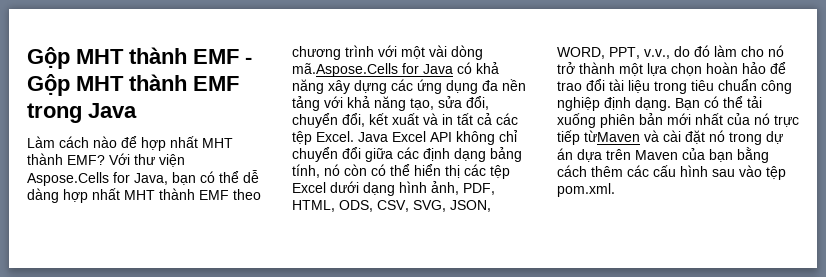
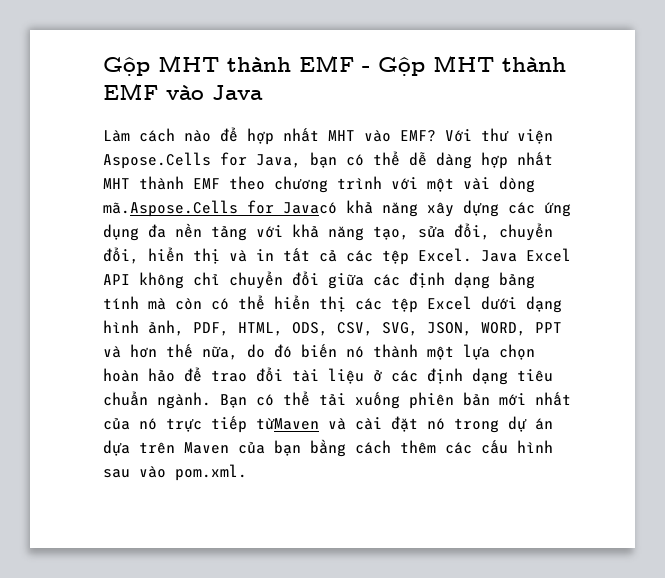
- Gộp MHT thành EMF - Gộp MHT thành EMF trong Java
+ Gộp MHT thành EMF - Gộp MHT thành EMF vào Java
- Làm cách nào để hợp nhất MHT thành EMF?
+ Làm cách nào để hợp nhất MHT vào EMF?
- Với thư viện Aspose.Cells for Java, bạn có thể dễ dàng hợp nhất MHT thành EMF theo chương trình với một vài dòng mã.Aspose.Cells for Java có khả năng xây dựng các ứng dụng đa nền tảng với khả năng tạo, sửa đổi, chuyển đổi, kết xuất và in tất cả các tệp Excel.
+ Với thư viện Aspose.Cells for Java, bạn có thể dễ dàng hợp nhất MHT thành EMF theo chương trình với một vài dòng mã.Aspose.Cells for Javacó khả năng xây dựng các ứng dụng đa nền tảng với khả năng tạo, sửa đổi, chuyển đổi, hiển thị và in tất cả các tệp Excel.
- Java Excel API không chỉ chuyển đổi giữa các định dạng bảng tính, nó còn có thể hiển thị các tệp Excel dưới dạng hình ảnh, PDF, HTML, ODS, CSV, SVG, JSON, WORD, PPT, v.v., do đó làm cho nó trở thành một lựa chọn hoàn hảo để trao đổi tài liệu trong tiêu chuẩn công nghiệp định dạng.
+ Java Excel API không chỉ chuyển đổi giữa các định dạng bảng tính mà còn có thể hiển thị các tệp Excel dưới dạng hình ảnh, PDF, HTML, ODS, CSV, SVG, JSON, WORD, PPT và hơn thế nữa, do đó biến nó thành một lựa chọn hoàn hảo để trao đổi tài liệu ở các định dạng tiêu chuẩn ngành.
- Bạn có thể tải xuống phiên bản mới nhất của nó trực tiếp từMaven và cài đặt nó trong dự án dựa trên Maven của bạn bằng cách thêm các cấu hình sau vào tệp pom.xml.
+ Bạn có thể tải xuống phiên bản mới nhất của nó trực tiếp từMaven và cài đặt nó trong dự án dựa trên Maven của bạn bằng cách thêm các cấu hình sau vào pom.xml.

